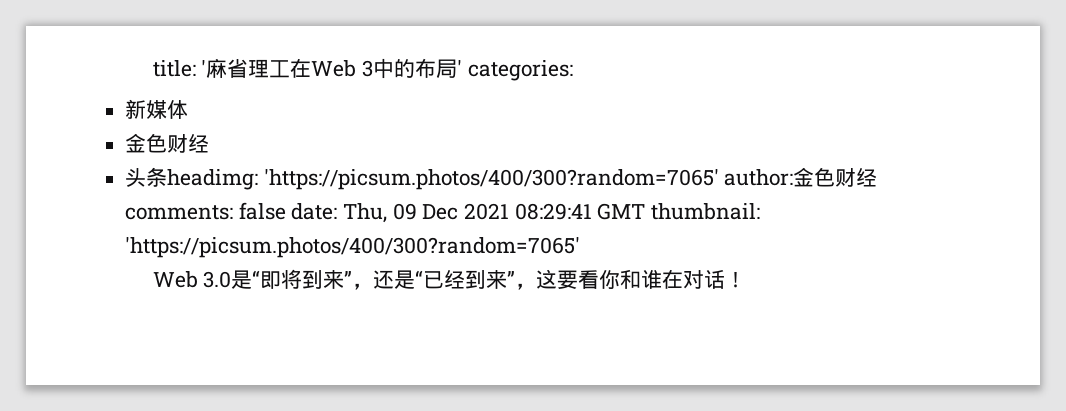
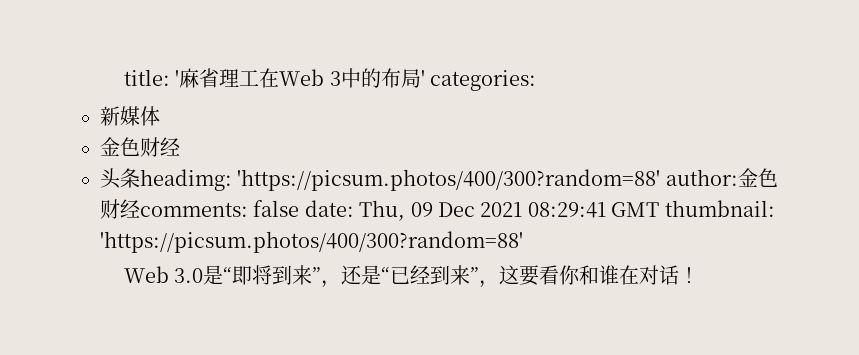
- 头条headimg: 'https://picsum.photos/400/300?random=7065' author:金色财经comments: false date: Thu, 09 Dec 2021 08:29:41 GMT thumbnail: 'https://picsum.photos/400/300?random=7065'
+ 头条headimg: 'https://picsum.photos/400/300?random=88' author:金色财经comments: false date: Thu, 09 Dec 2021 08:29:41 GMT thumbnail: 'https://picsum.photos/400/300?random=88'

